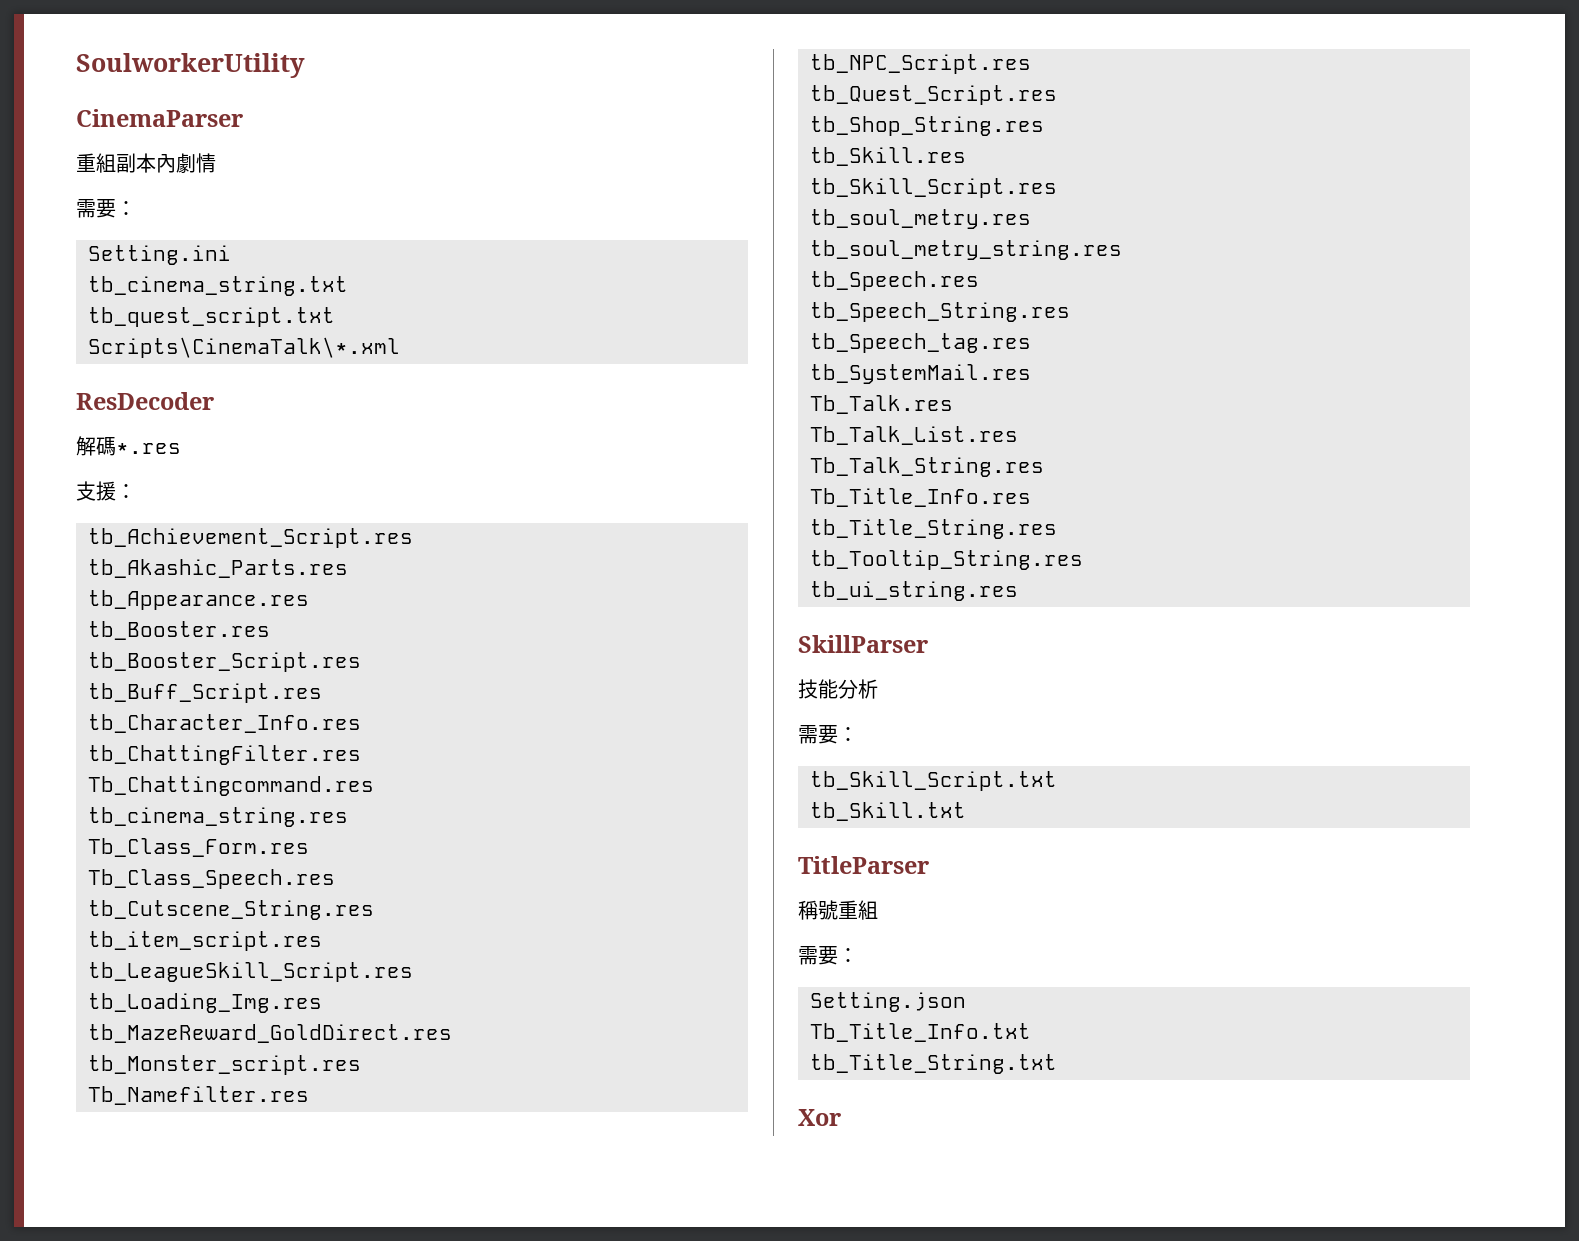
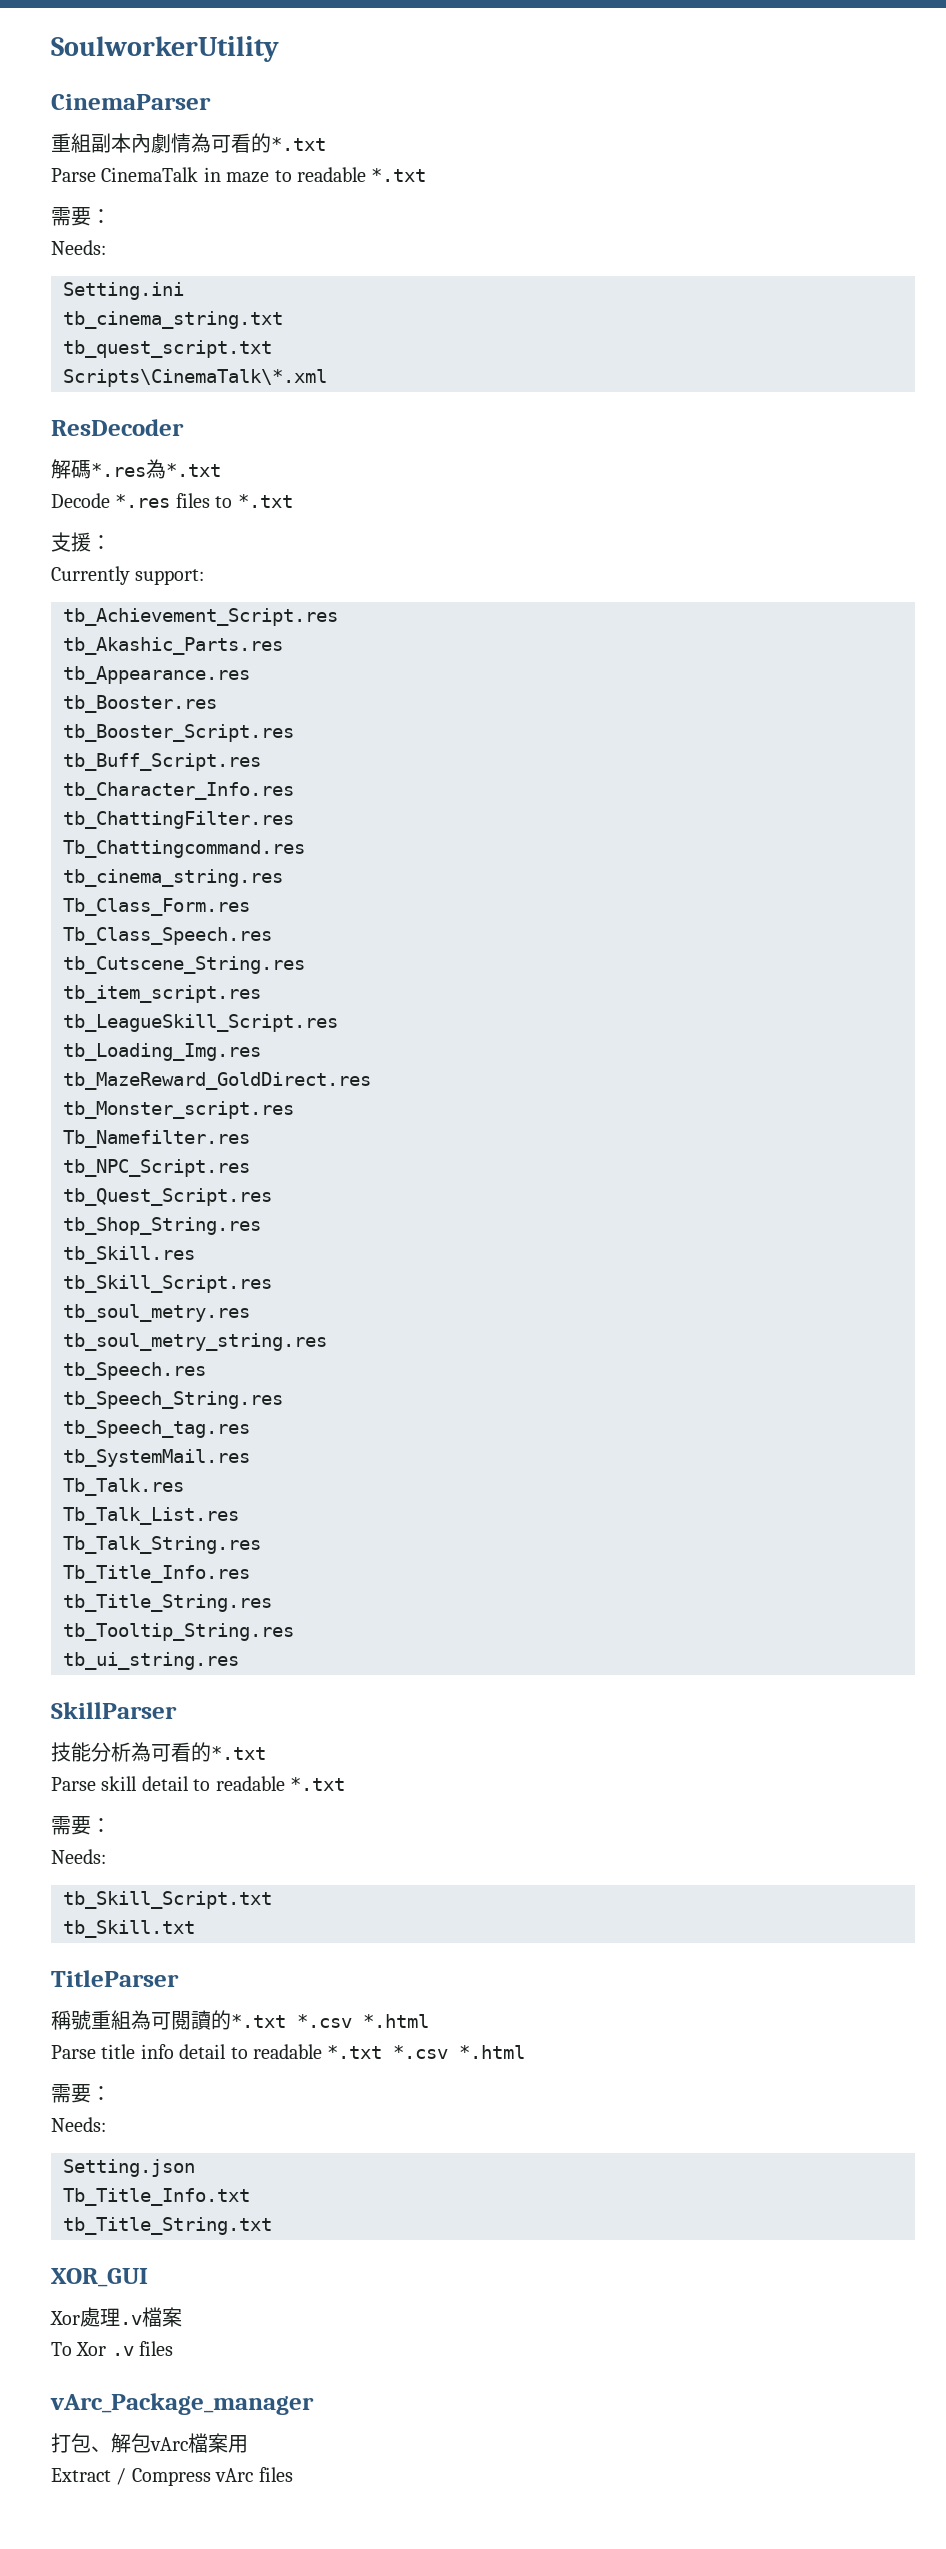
- 重組副本內劇情
+ 重組副本內劇情為可看的*.txt
+ Parse CinemaTalk in maze to readable *.txt
  需要：
+ Needs:
- 解碼*.res
+ 解碼*.res為*.txt
+ Decode *.res files to *.txt
+ Currently support:
- 技能分析
+ 技能分析為可看的*.txt
+ Parse skill detail to readable *.txt
  需要：
+ Needs:
- 稱號重組
+ 稱號重組為可閱讀的*.txt *.csv *.html
+ Parse title info detail to readable *.txt *.csv *.html
  需要：
+ Needs:
- Xor
+ XOR_GUI
+ Xor處理.v檔案
+ To Xor .v files
+ vArc_Package_manager
+ 打包、解包vArc檔案用
+ Extract / Compress vArc files

